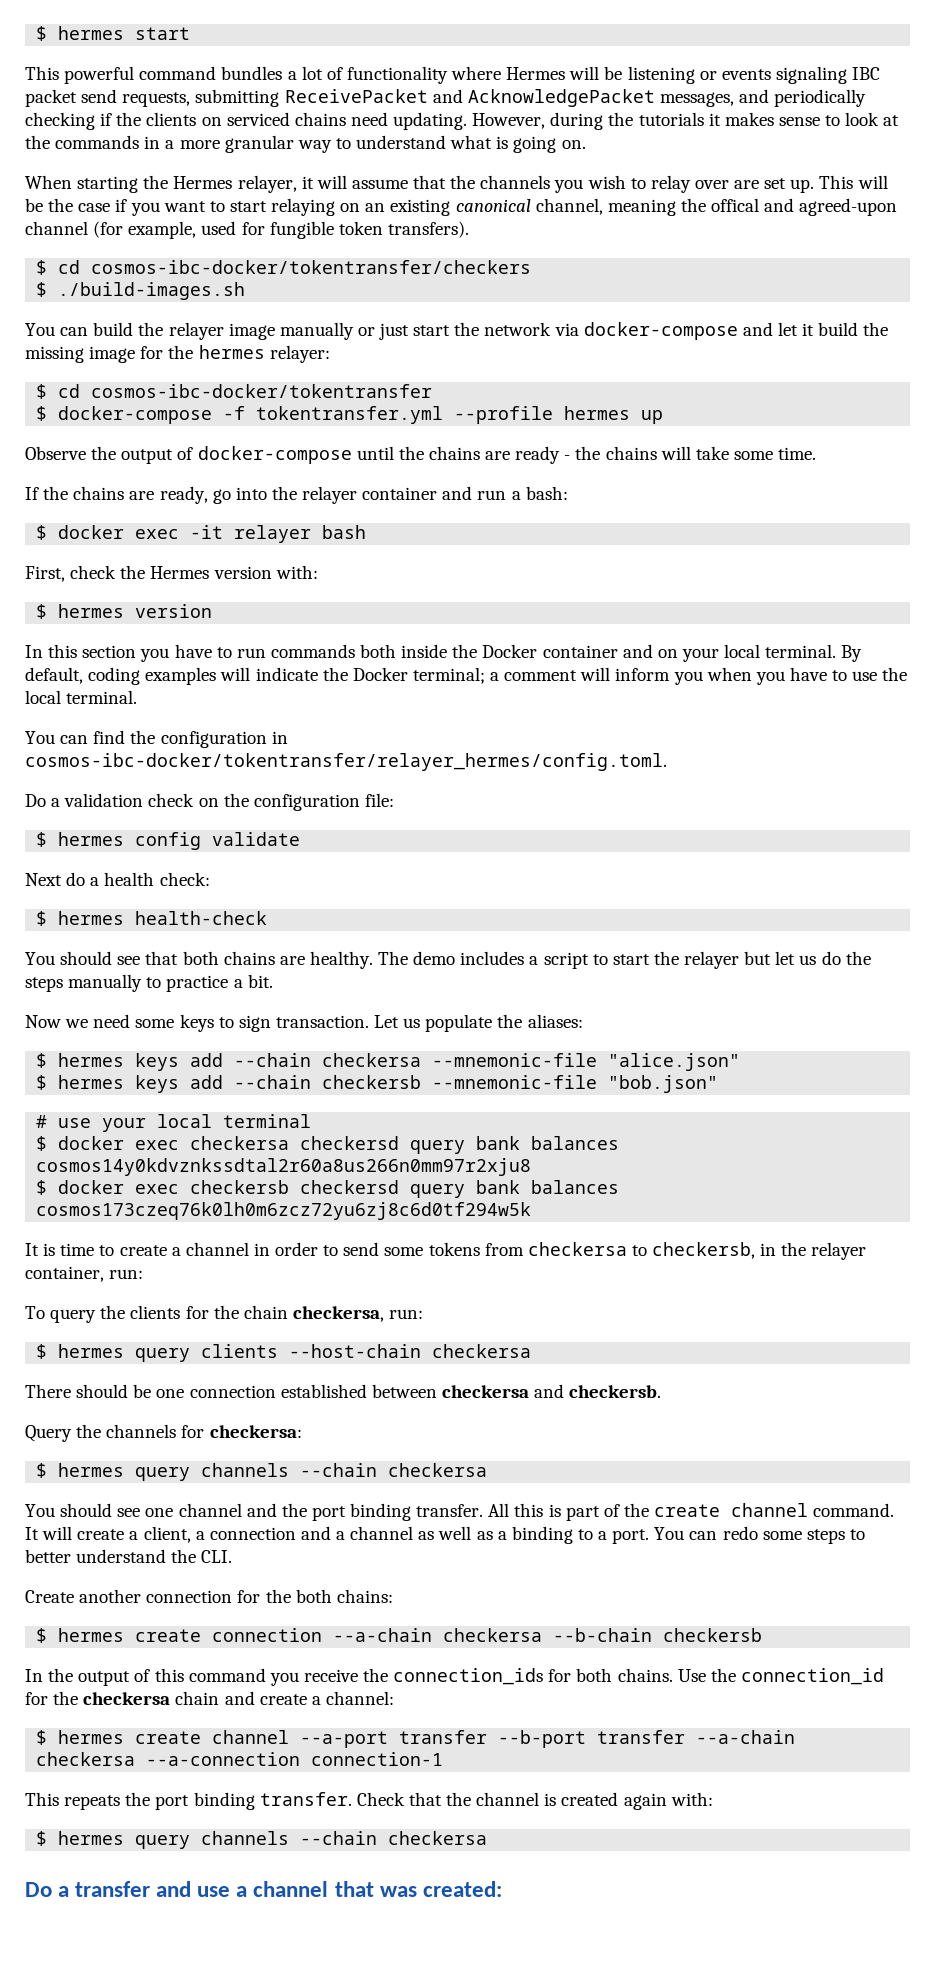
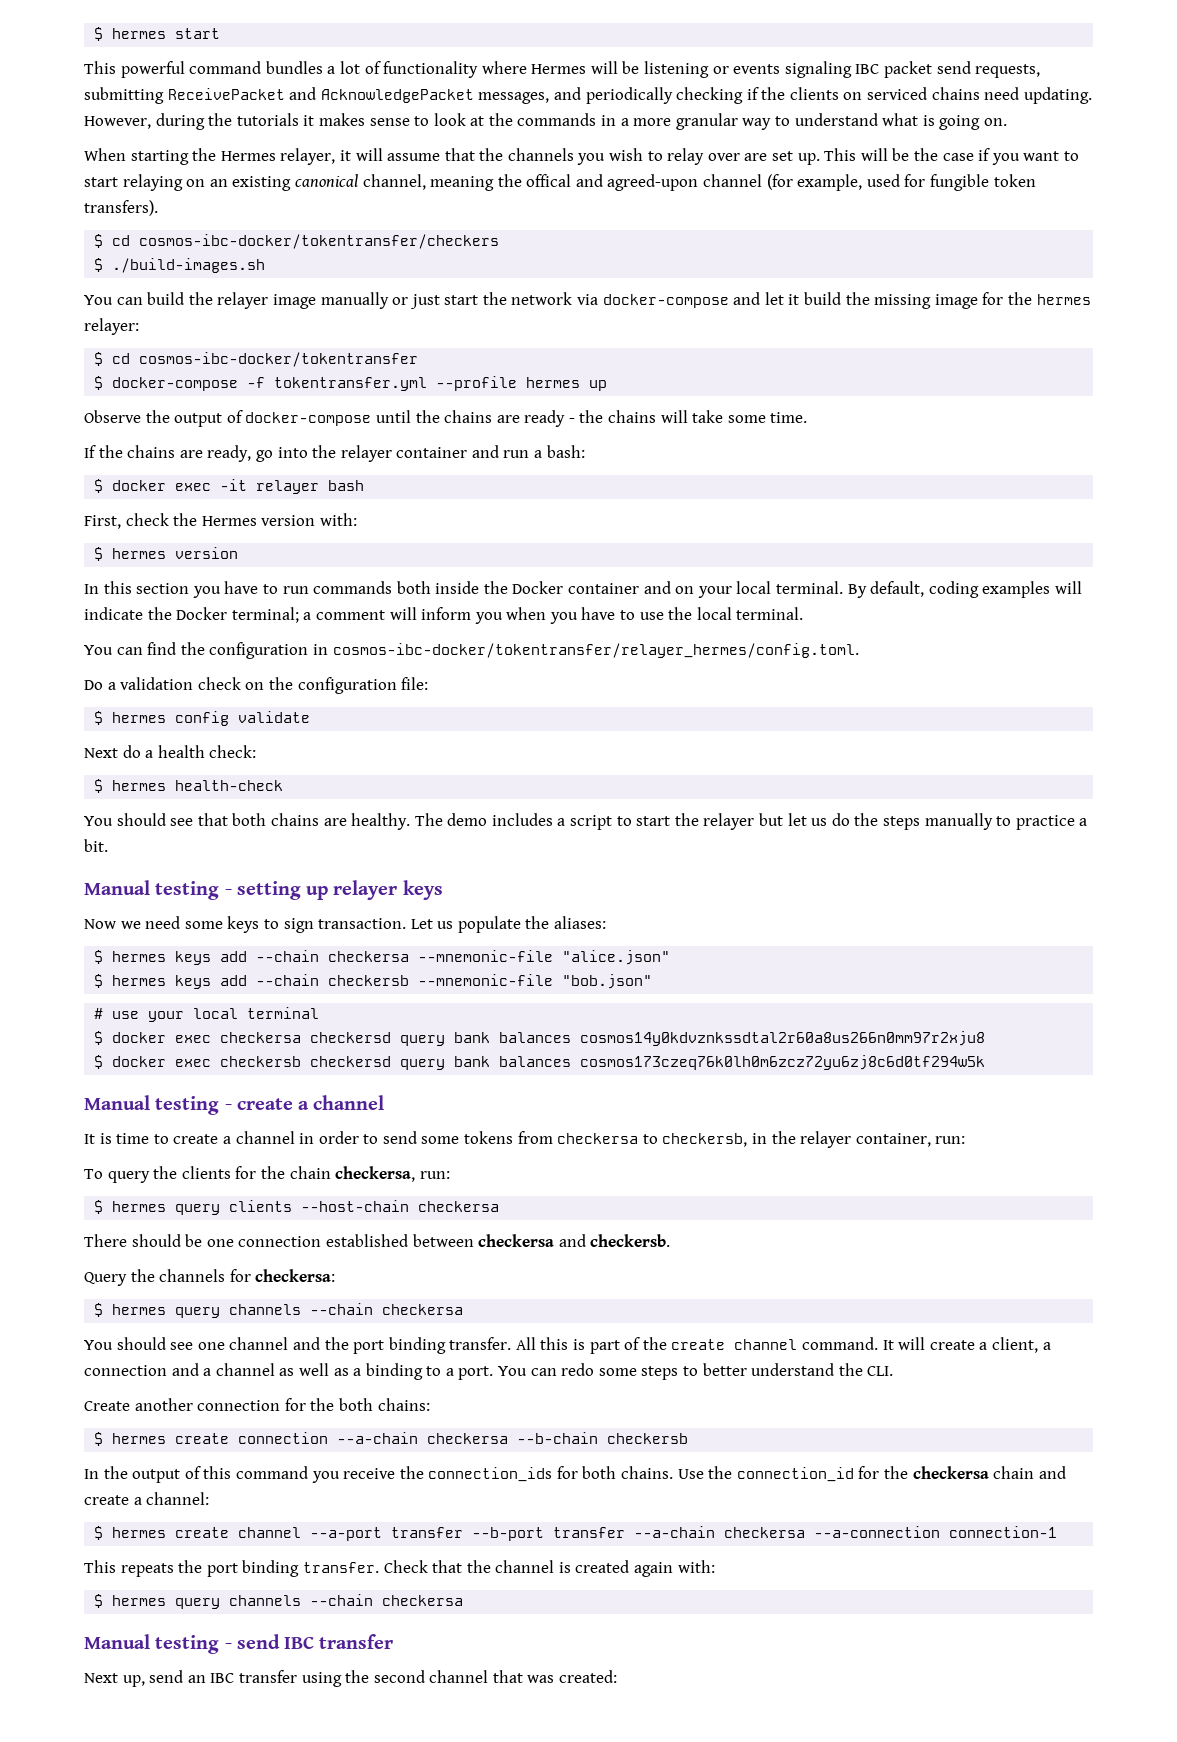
+ Manual testing - setting up relayer keys
+ Manual testing - create a channel
- Do a transfer and use a channel that was created:
+ Manual testing - send IBC transfer
+ Next up, send an IBC transfer using the second channel that was created:

